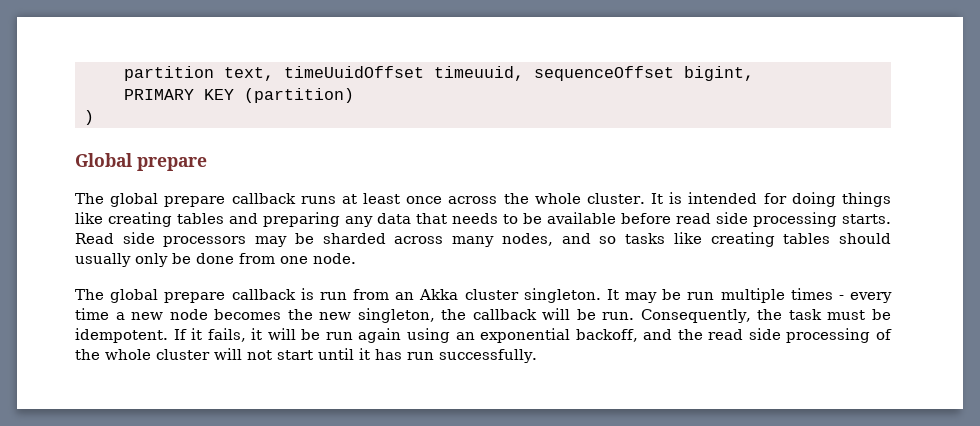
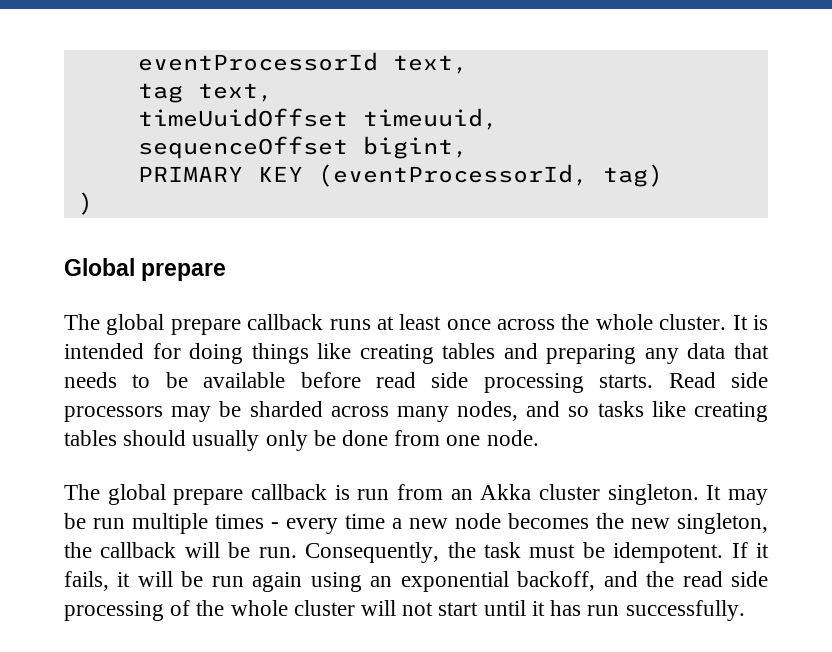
- partition text, timeUuidOffset timeuuid, sequenceOffset bigint,
+ eventProcessorId text,
+ tag text,
+ timeUuidOffset timeuuid,
+ sequenceOffset bigint,
- PRIMARY KEY (partition)
+ PRIMARY KEY (eventProcessorId, tag)

